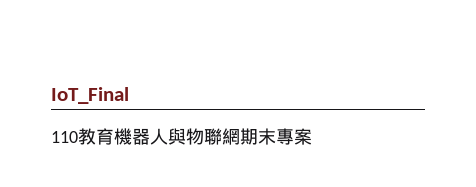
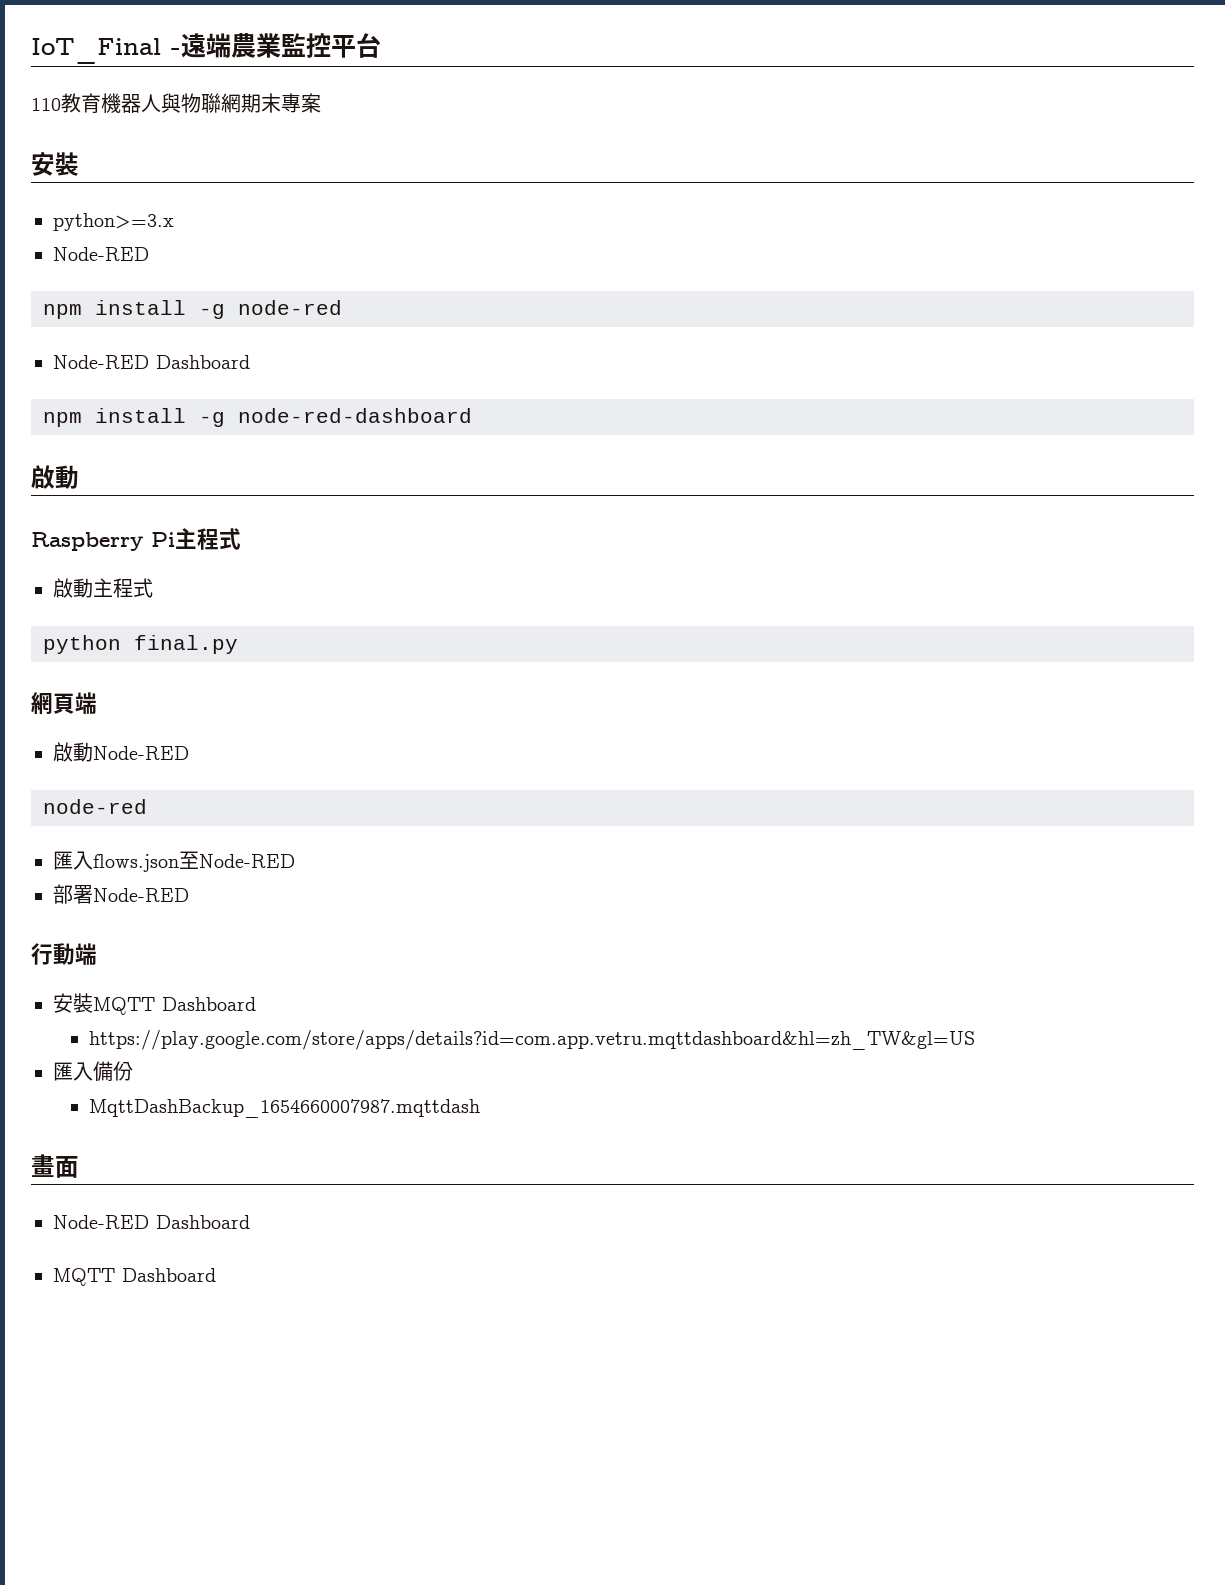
- IoT_Final
+ IoT_Final -遠端農業監控平台
  110教育機器人與物聯網期末專案
+ 安裝
+ python>=3.x
+ Node-RED
+ npm install -g node-red
+ Node-RED Dashboard
+ npm install -g node-red-dashboard
+ 啟動
+ Raspberry Pi主程式
+ 啟動主程式
+ python final.py
+ 網頁端
+ 啟動Node-RED
+ node-red
+ 匯入flows.json至Node-RED
+ 部署Node-RED
+ 行動端
+ 安裝MQTT Dashboard
+ https://play.google.com/store/apps/details?id=com.app.vetru.mqttdashboard&hl=zh_TW&gl=US
+ 匯入備份
+ MqttDashBackup_1654660007987.mqttdash
+ 畫面
+ Node-RED Dashboard
+ MQTT Dashboard

